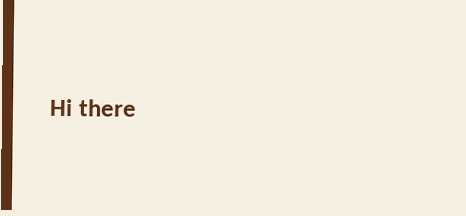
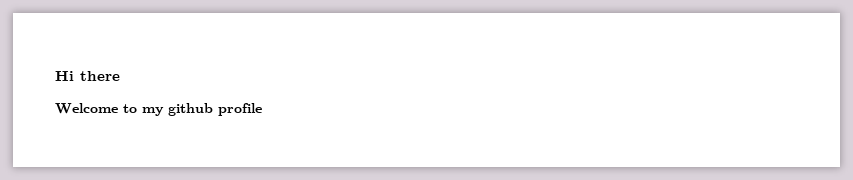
+ Welcome to my github profile

